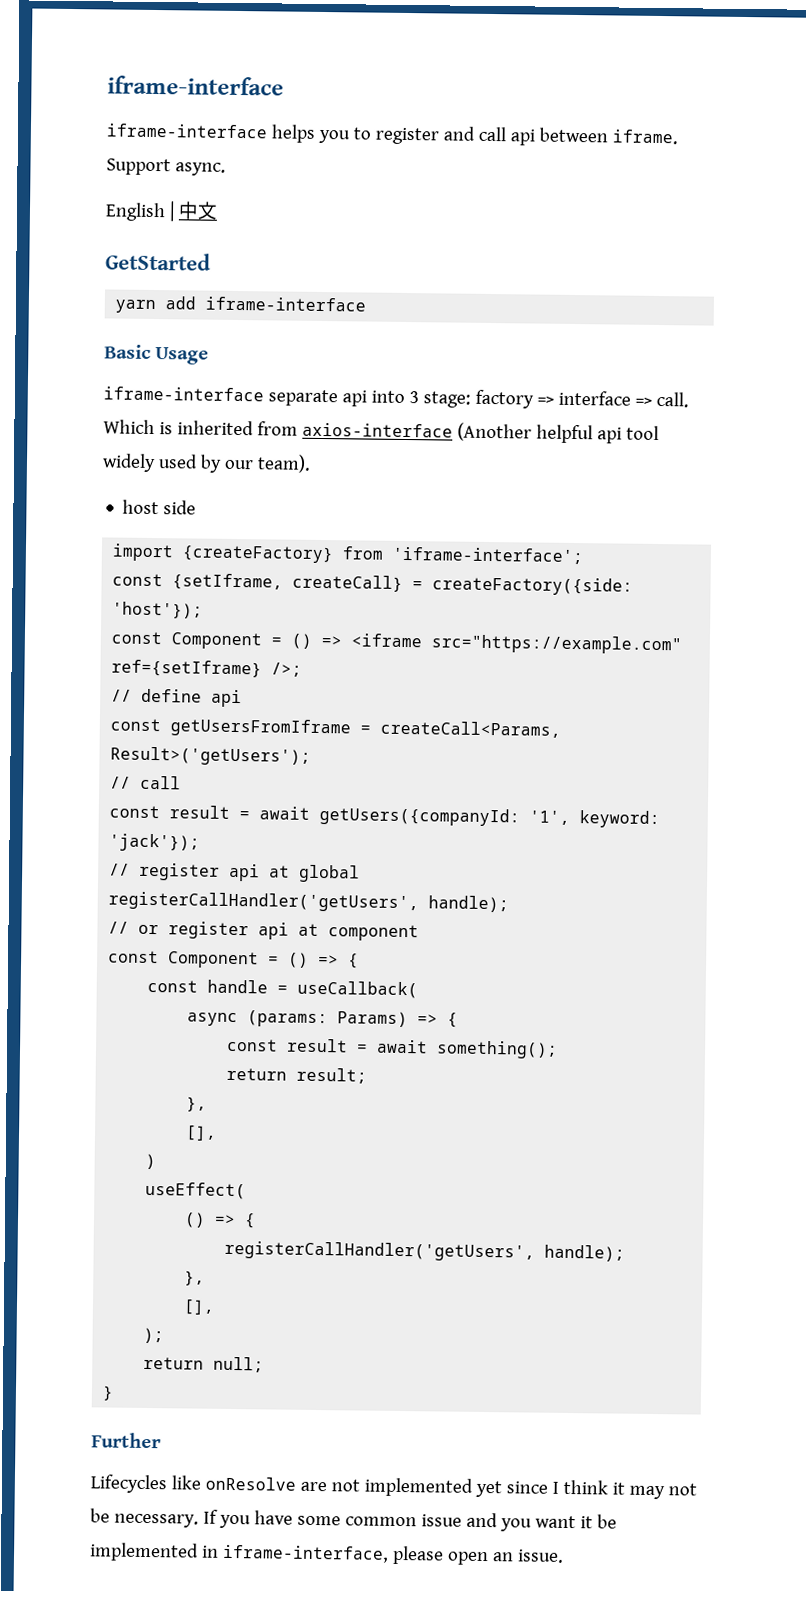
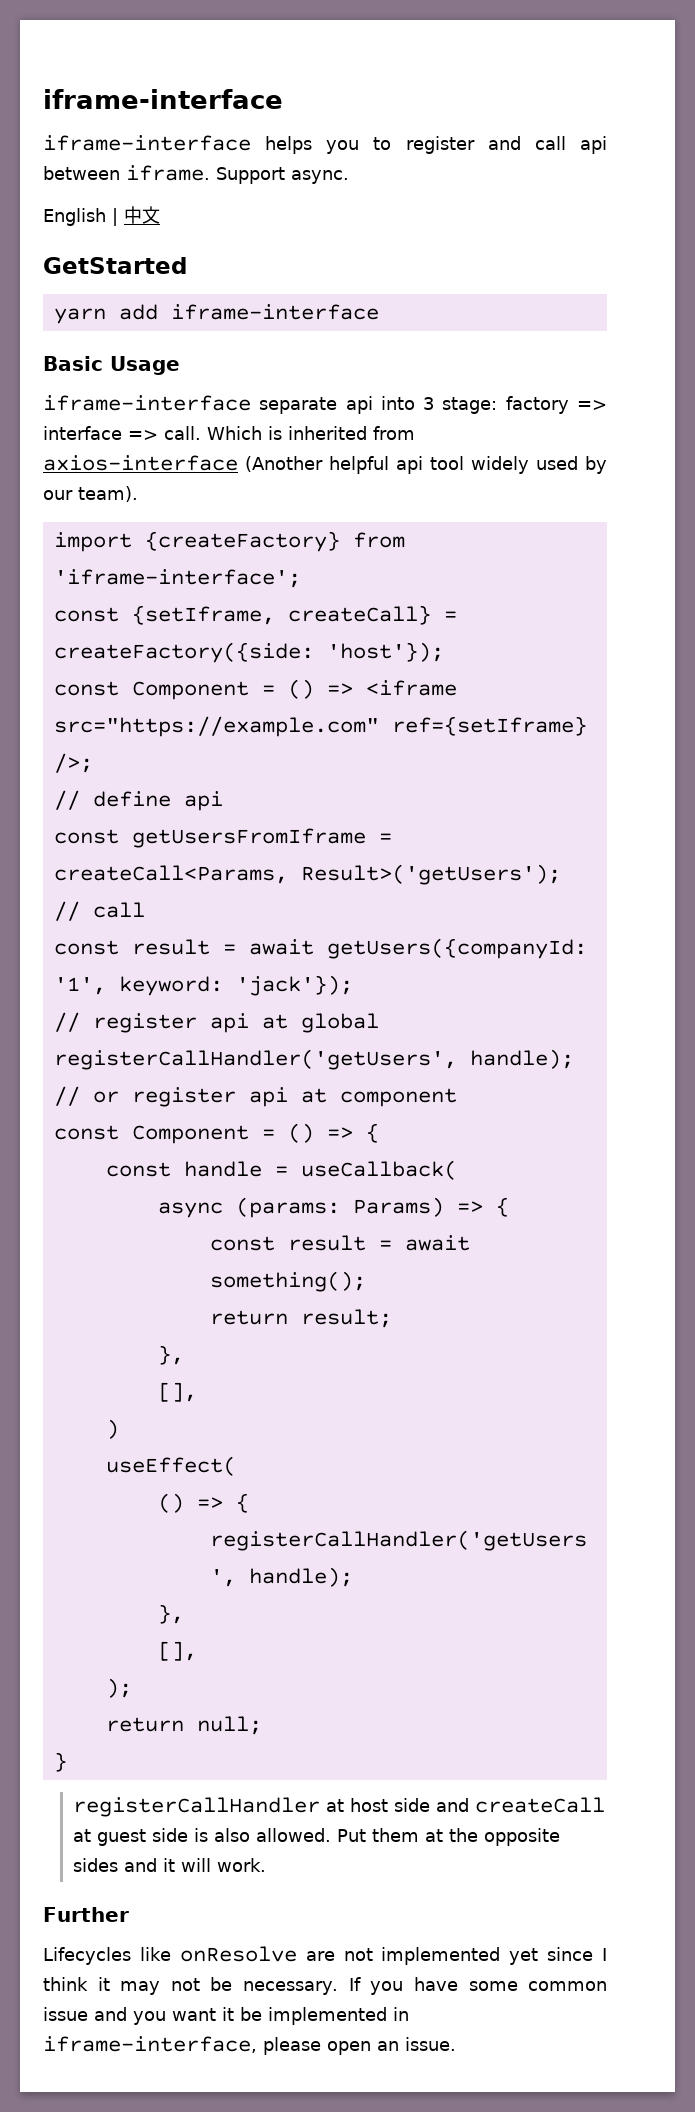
- host side
+ registerCallHandler at host side and createCall at guest side is also allowed. Put them at the opposite sides and it will work.

